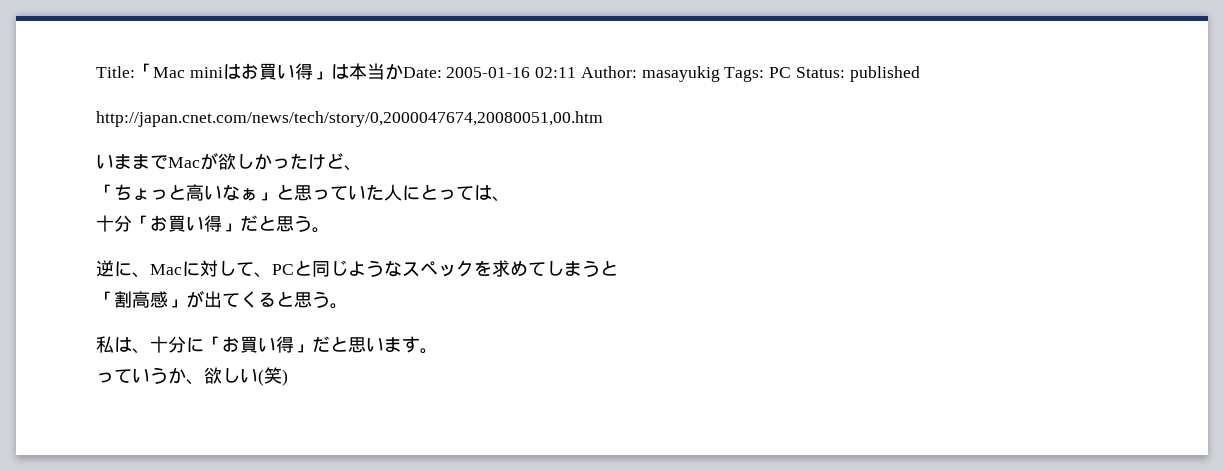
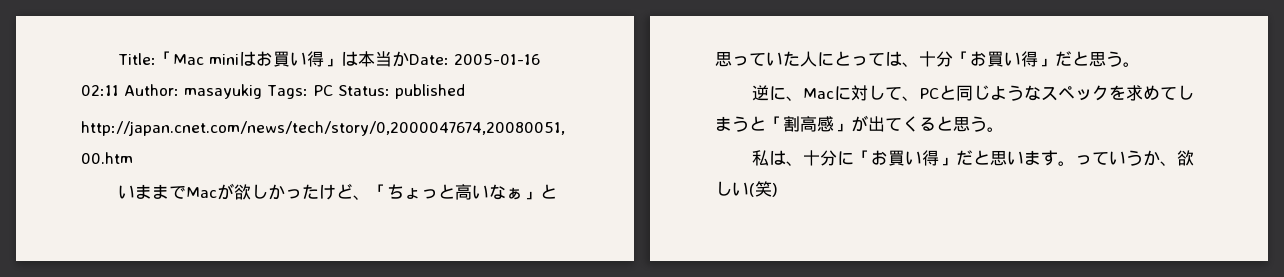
- いままでMacが欲しかったけど、
- 「ちょっと高いなぁ」と思っていた人にとっては、
- 十分「お買い得」だと思う。
+ いままでMacが欲しかったけど、「ちょっと高いなぁ」と思っていた人にとっては、十分「お買い得」だと思う。
- 逆に、Macに対して、PCと同じようなスペックを求めてしまうと
- 「割高感」が出てくると思う。
+ 逆に、Macに対して、PCと同じようなスペックを求めてしまうと「割高感」が出てくると思う。
- 私は、十分に「お買い得」だと思います。
- っていうか、欲しい(笑)
+ 私は、十分に「お買い得」だと思います。っていうか、欲しい(笑)

